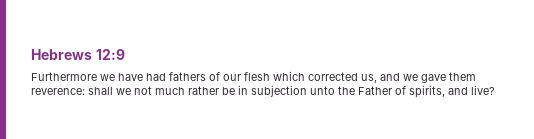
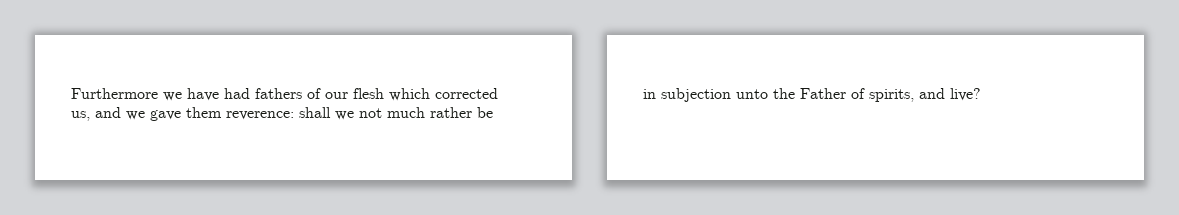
- Hebrews 12:9

